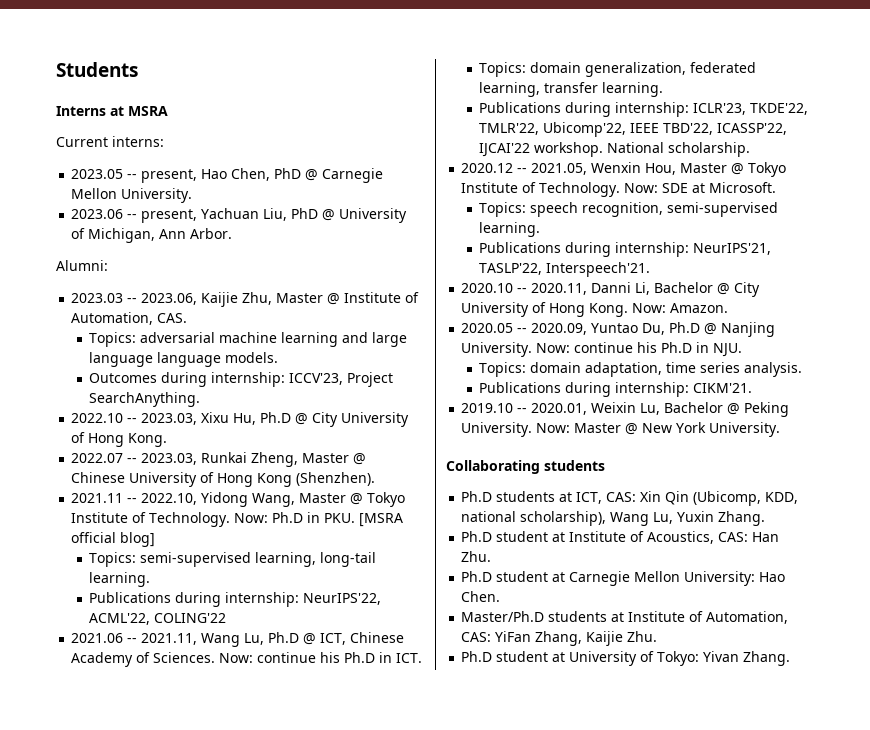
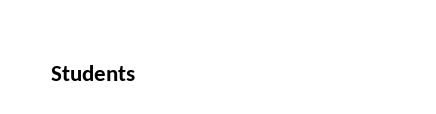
- Interns at MSRA
- Current interns:
- 2023.05 -- present, Hao Chen, PhD @ Carnegie Mellon University.
- 2023.06 -- present, Yachuan Liu, PhD @ University of Michigan, Ann Arbor.
- Alumni:
- 2023.03 -- 2023.06, Kaijie Zhu, Master @ Institute of Automation, CAS.
- Topics: adversarial machine learning and large language language models.
- Outcomes during internship: ICCV'23, Project SearchAnything.
- 2022.10 -- 2023.03, Xixu Hu, Ph.D @ City University of Hong Kong.
- 2022.07 -- 2023.03, Runkai Zheng, Master @ Chinese University of Hong Kong (Shenzhen).
- 2021.11 -- 2022.10, Yidong Wang, Master @ Tokyo Institute of Technology. Now: Ph.D in PKU. [MSRA official blog]
- Topics: semi-supervised learning, long-tail learning.
- Publications during internship: NeurIPS'22, ACML'22, COLING'22
- 2021.06 -- 2021.11, Wang Lu, Ph.D @ ICT, Chinese Academy of Sciences. Now: continue his Ph.D in ICT.
- Topics: domain generalization, federated learning, transfer learning.
- Publications during internship: ICLR'23, TKDE'22, TMLR'22, Ubicomp'22, IEEE TBD'22, ICASSP'22, IJCAI'22 workshop. National scholarship.
- 2020.12 -- 2021.05, Wenxin Hou, Master @ Tokyo Institute of Technology. Now: SDE at Microsoft.
- Topics: speech recognition, semi-supervised learning.
- Publications during internship: NeurIPS'21, TASLP'22, Interspeech'21.
- 2020.10 -- 2020.11, Danni Li, Bachelor @ City University of Hong Kong. Now: Amazon.
- 2020.05 -- 2020.09, Yuntao Du, Ph.D @ Nanjing University. Now: continue his Ph.D in NJU.
- Topics: domain adaptation, time series analysis.
- Publications during internship: CIKM'21.
- 2019.10 -- 2020.01, Weixin Lu, Bachelor @ Peking University. Now: Master @ New York University.
- Collaborating students
- Ph.D students at ICT, CAS: Xin Qin (Ubicomp, KDD, national scholarship), Wang Lu, Yuxin Zhang.
- Ph.D student at Institute of Acoustics, CAS: Han Zhu.
- Ph.D student at Carnegie Mellon University: Hao Chen.
- Master/Ph.D students at Institute of Automation, CAS: YiFan Zhang, Kaijie Zhu.
- Ph.D student at University of Tokyo: Yivan Zhang.

